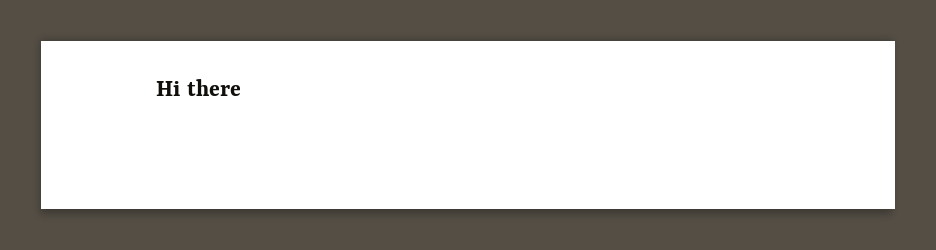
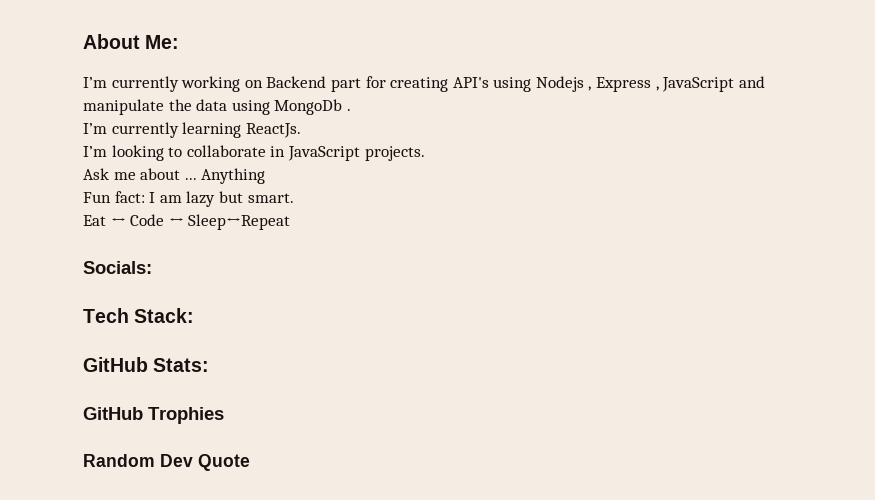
- Hi there
+ About Me:
+ I’m currently working on Backend part for creating API's using Nodejs , Express , JavaScript and manipulate the data using MongoDb .
+ I’m currently learning ReactJs.
+ I’m looking to collaborate in JavaScript projects.
+ Ask me about ... Anything
+ Fun fact: I am lazy but smart.
+ Eat ↔ Code ↔ Sleep↔Repeat
+ Socials:
+ Tech Stack:
+ GitHub Stats:
+ GitHub Trophies
+ Random Dev Quote

